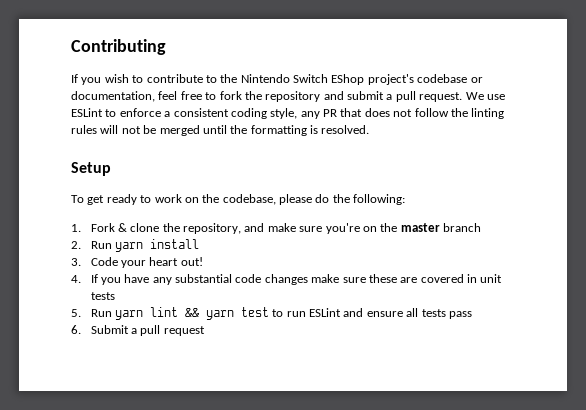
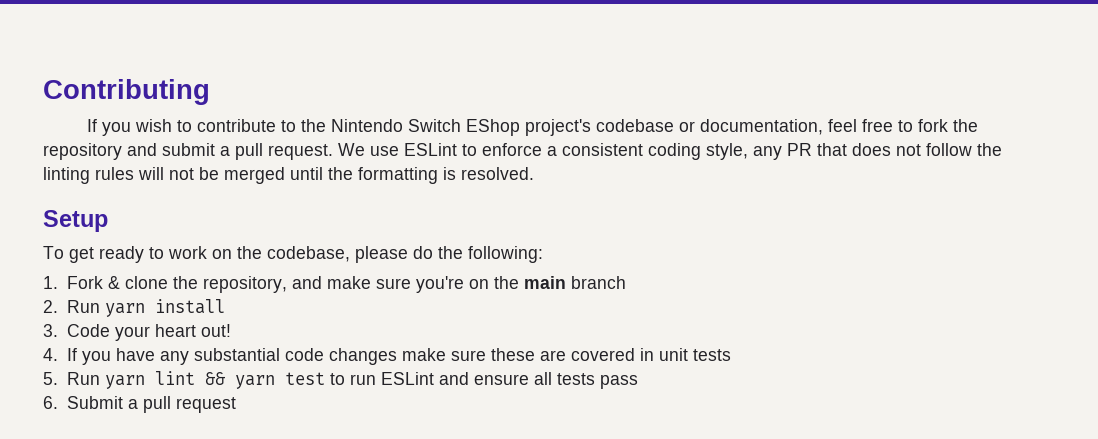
- 1. Fork & clone the repository, and make sure you're on the master branch
+ 1. Fork & clone the repository, and make sure you're on the main branch

